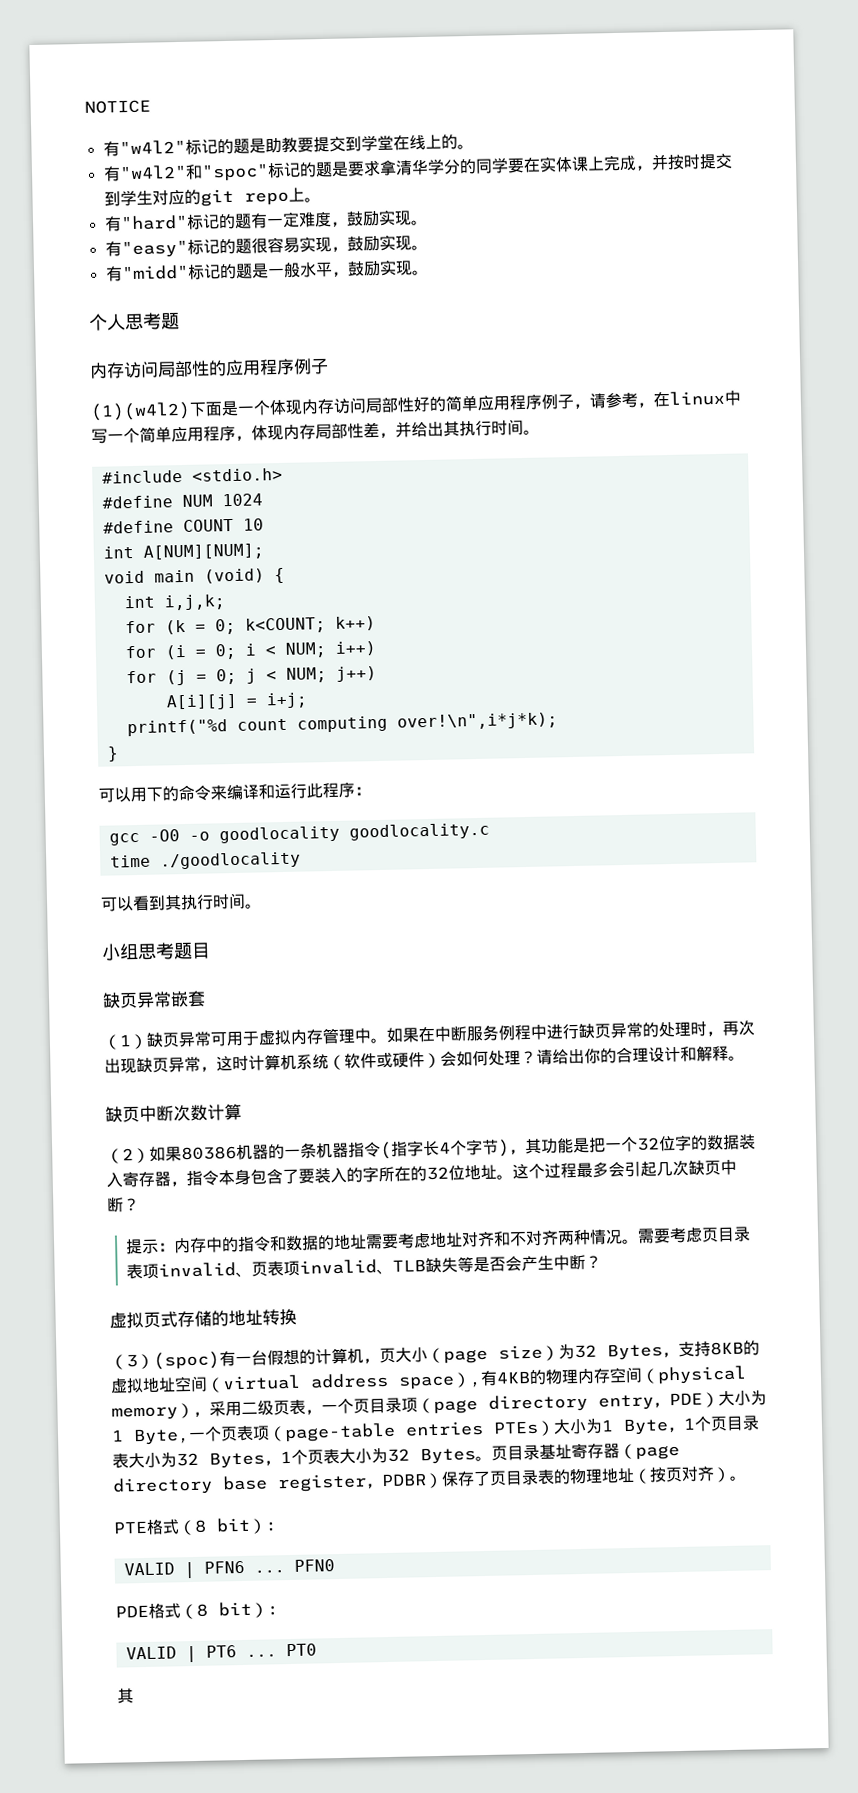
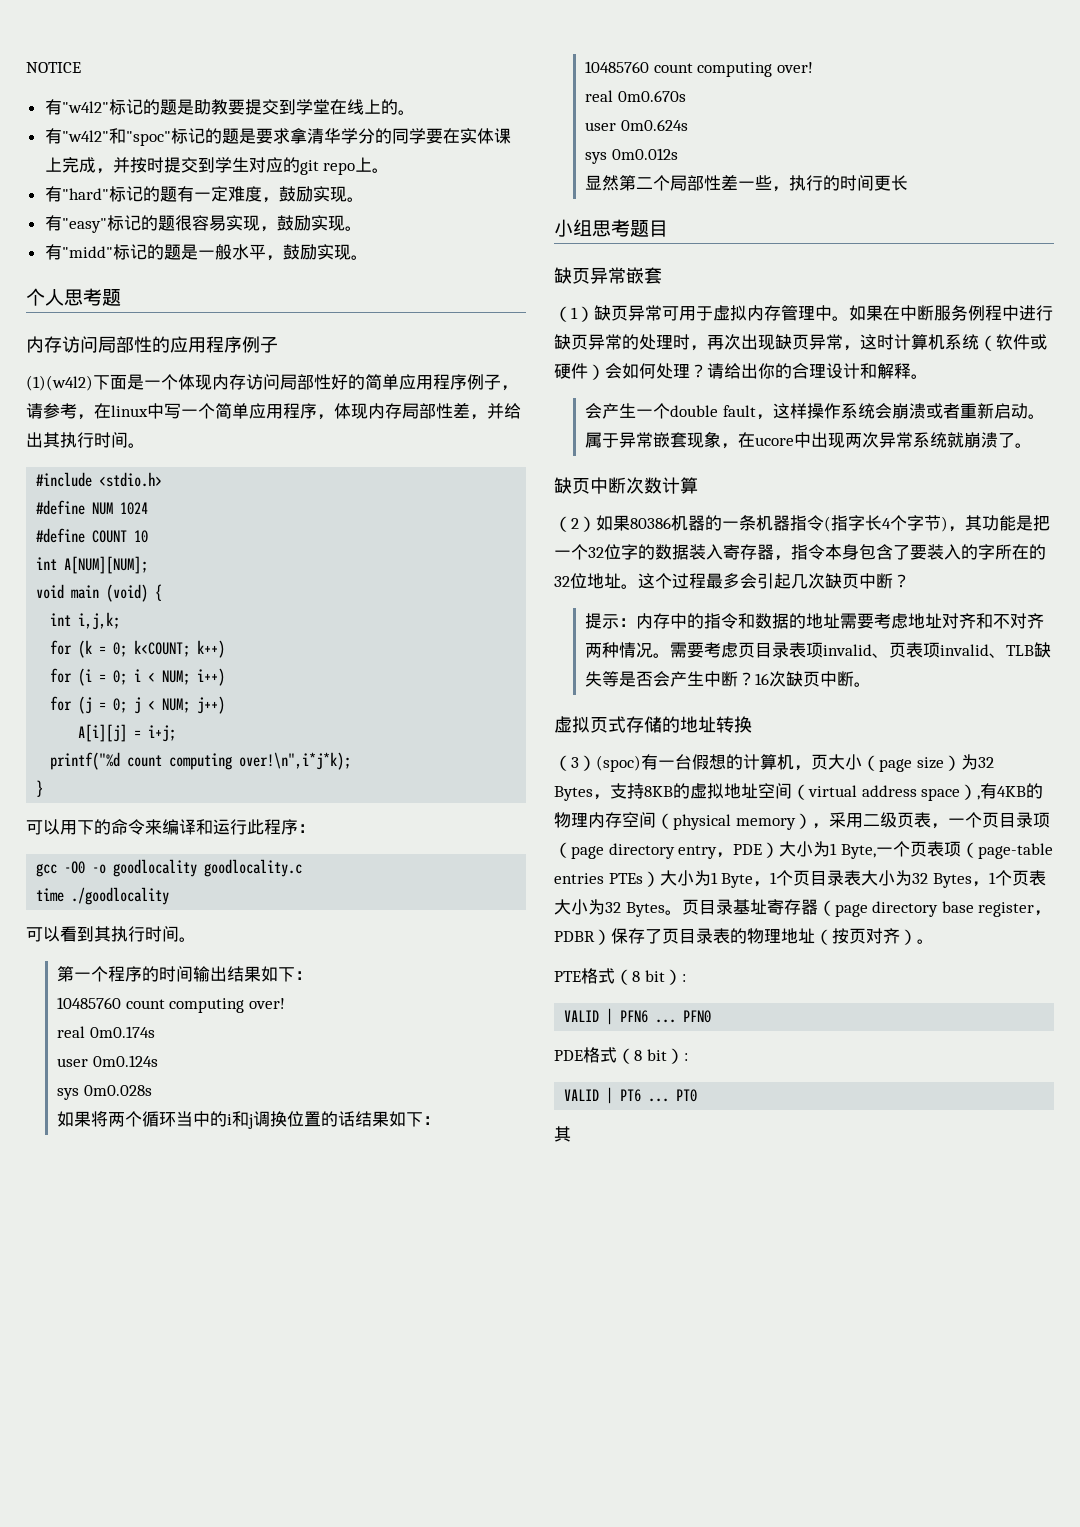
+ 第一个程序的时间输出结果如下：
+ 10485760 count computing over!
+ real 0m0.174s
+ user 0m0.124s
+ sys 0m0.028s
+ 如果将两个循环当中的i和j调换位置的话结果如下：
+ 10485760 count computing over!
+ real 0m0.670s
+ user 0m0.624s
+ sys 0m0.012s
+ 显然第二个局部性差一些，执行的时间更长
+ 会产生一个double fault，这样操作系统会崩溃或者重新启动。属于异常嵌套现象，在ucore中出现两次异常系统就崩溃了。
+ 16次缺页中断。

